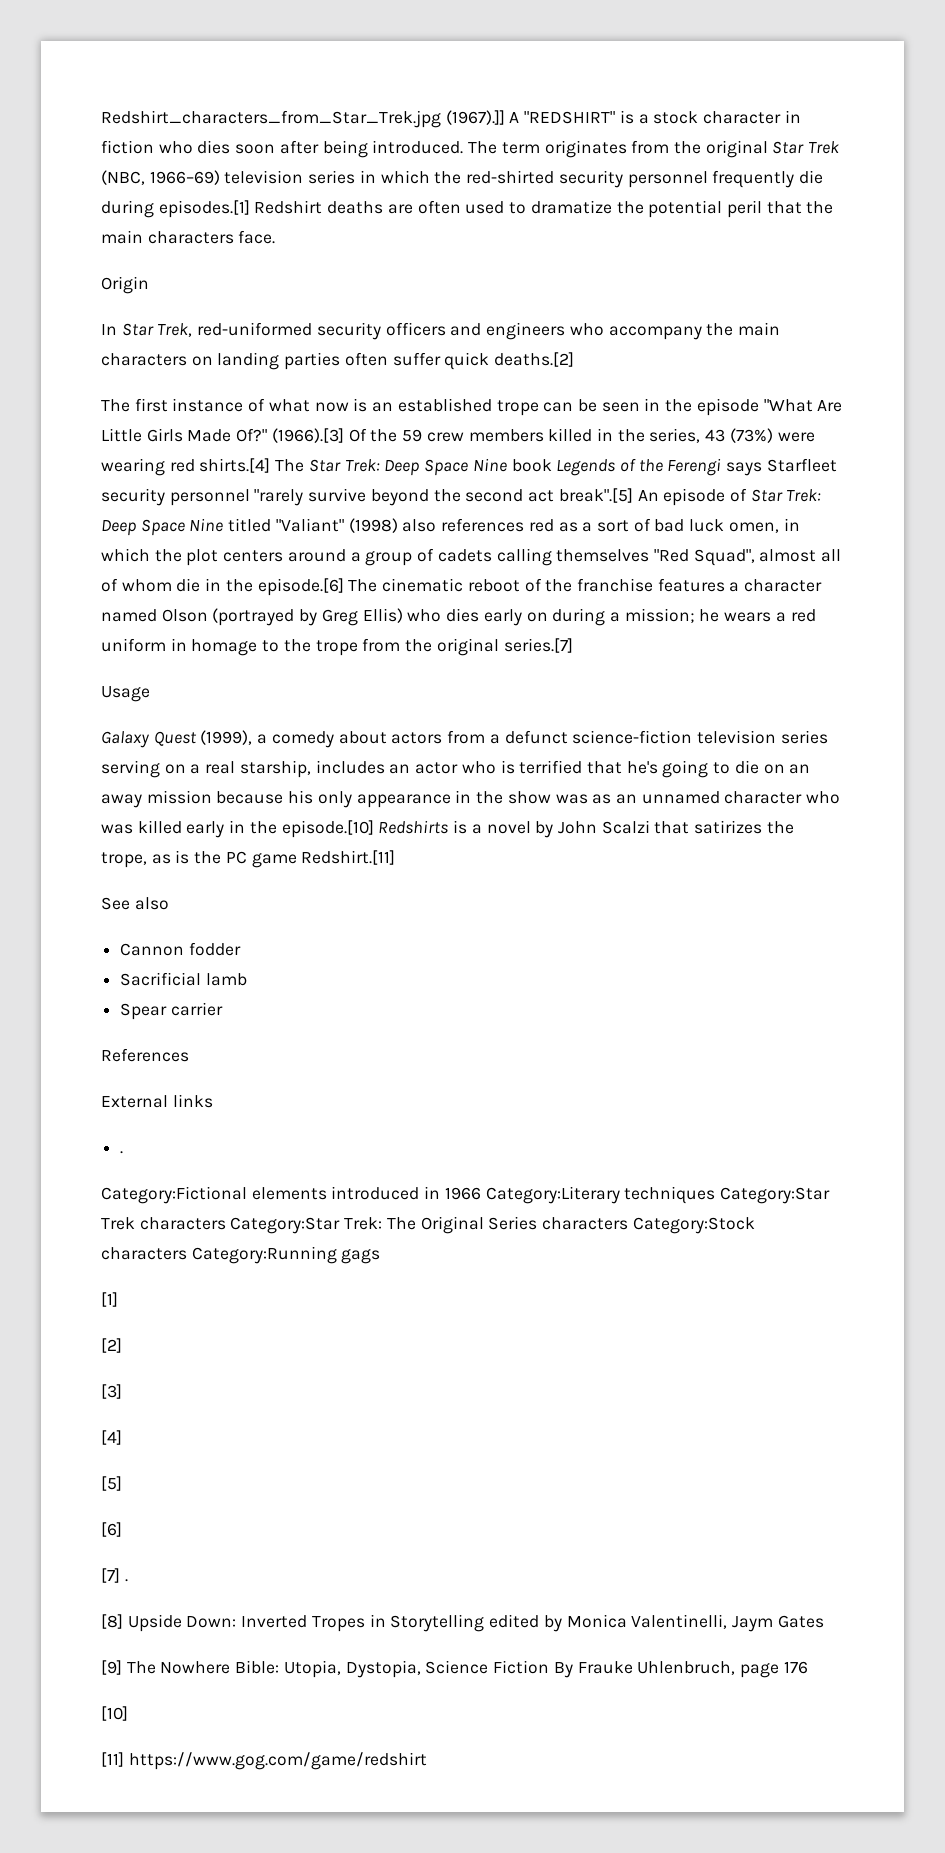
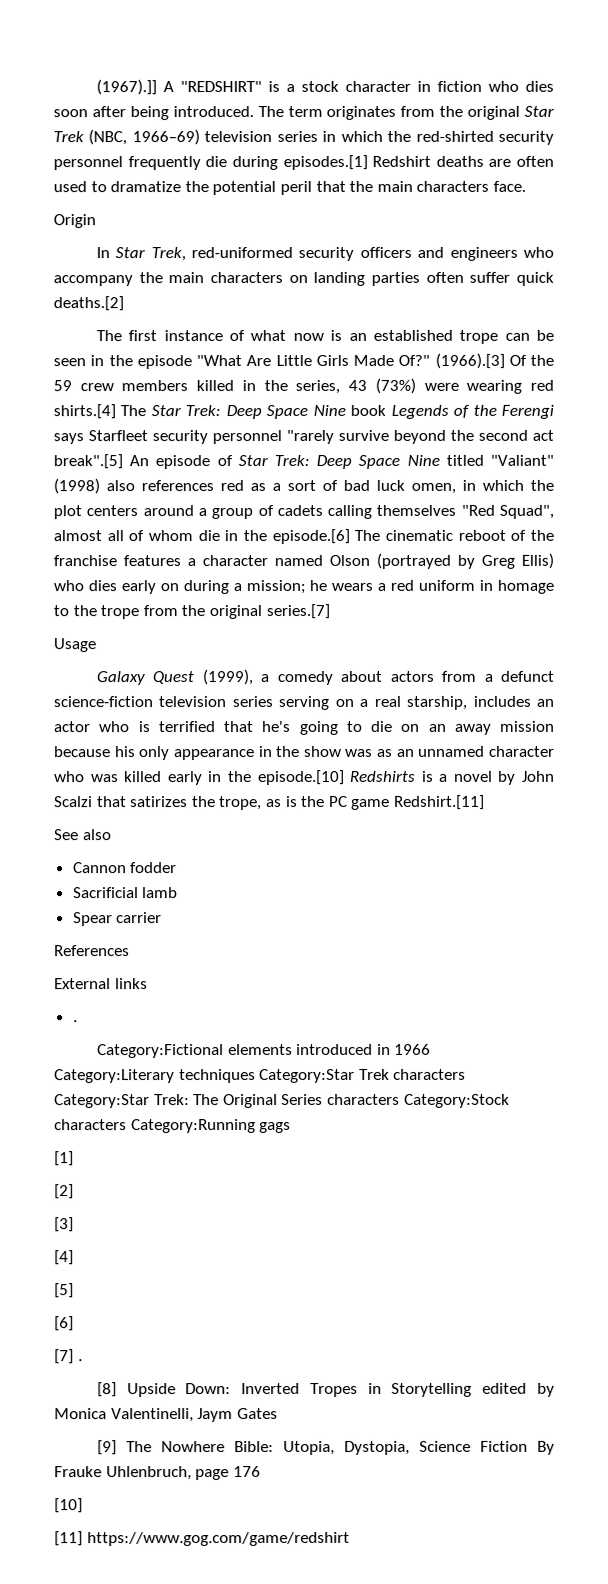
- Redshirt_characters_from_Star_Trek.jpg (1967).]]
+ (1967).]]

